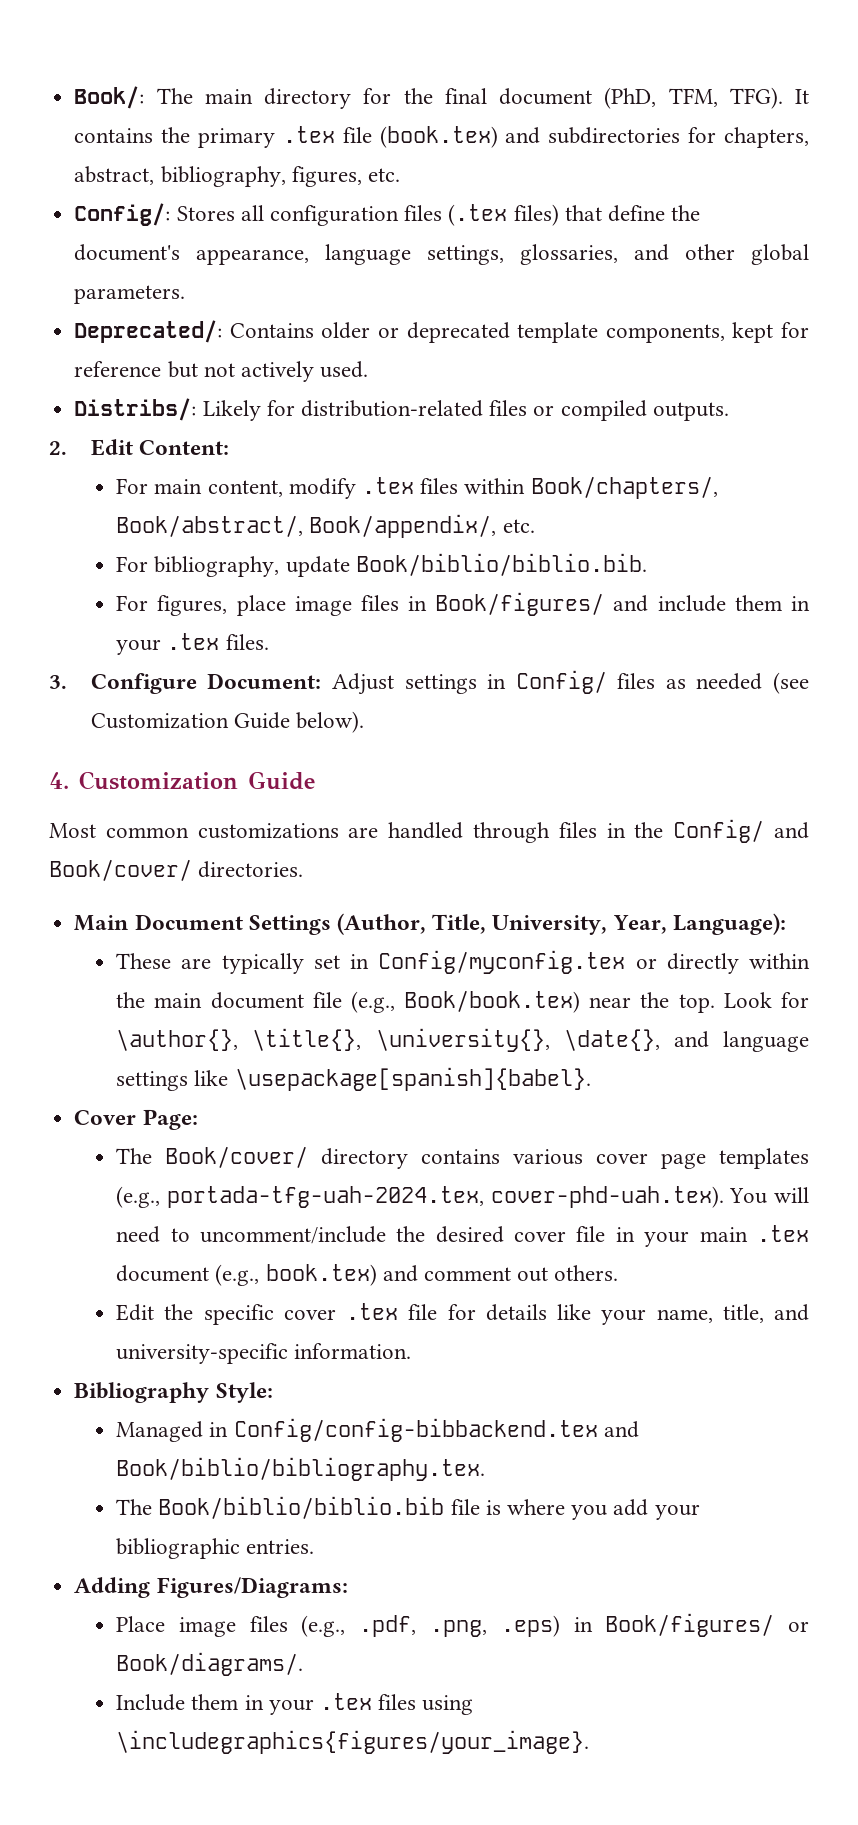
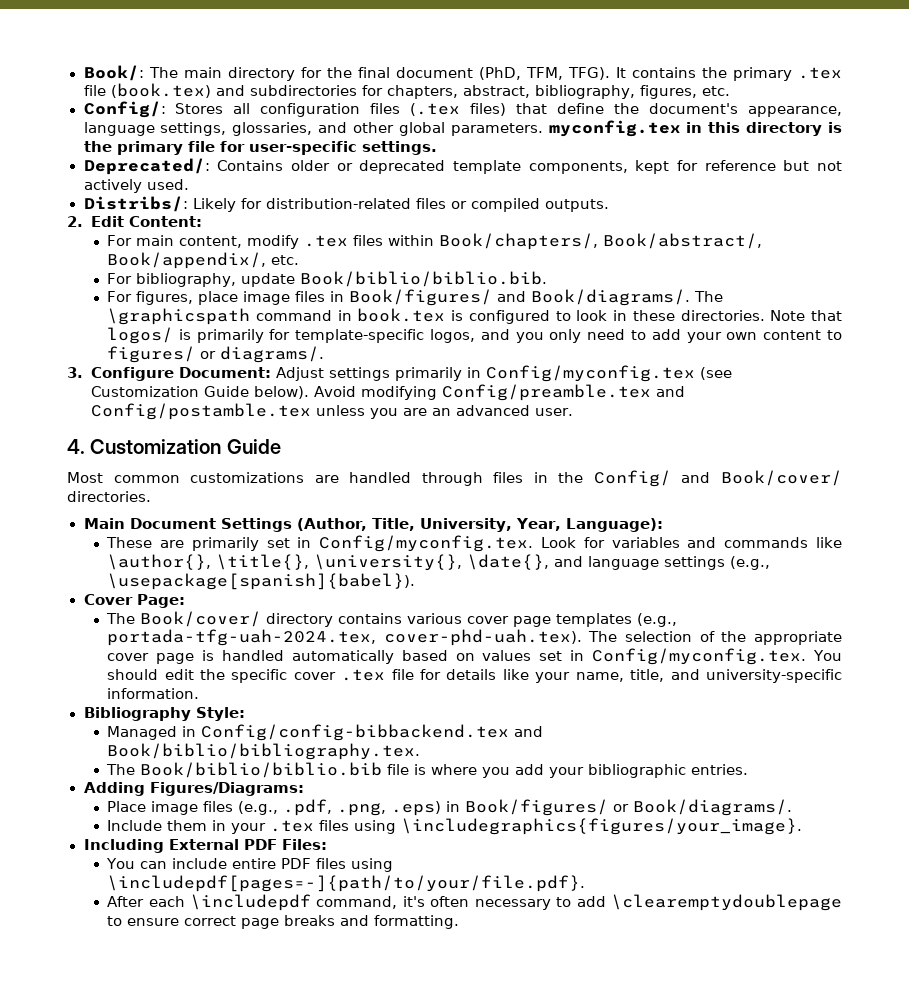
- Config/: Stores all configuration files (.tex files) that define the document's appearance, language settings, glossaries, and other global parameters.
+ Config/: Stores all configuration files (.tex files) that define the document's appearance, language settings, glossaries, and other global parameters. myconfig.tex in this directory is the primary file for user-specific settings.
- For figures, place image files in Book/figures/ and include them in your .tex files.
+ For figures, place image files in Book/figures/ and Book/diagrams/. The \graphicspath command in book.tex is configured to look in these directories. Note that logos/ is primarily for template-specific logos, and you only need to add your own content to figures/ or diagrams/.
- 3. Configure Document: Adjust settings in Config/ files as needed (see Customization Guide below).
+ 3. Configure Document: Adjust settings primarily in Config/myconfig.tex (see Customization Guide below). Avoid modifying Config/preamble.tex and Config/postamble.tex unless you are an advanced user.
- These are typically set in Config/myconfig.tex or directly within the main document file (e.g., Book/book.tex) near the top. Look for \author{}, \title{}, \university{}, \date{}, and language settings like \usepackage[spanish]{babel}.
+ These are primarily set in Config/myconfig.tex. Look for variables and commands like \author{}, \title{}, \university{}, \date{}, and language settings (e.g., \usepackage[spanish]{babel}).
- The Book/cover/ directory contains various cover page templates (e.g., portada-tfg-uah-2024.tex, cover-phd-uah.tex). You will need to uncomment/include the desired cover file in your main .tex document (e.g., book.tex) and comment out others.
- Edit the specific cover .tex file for details like your name, title, and university-specific information.
+ The Book/cover/ directory contains various cover page templates (e.g., portada-tfg-uah-2024.tex, cover-phd-uah.tex). The selection of the appropriate cover page is handled automatically based on values set in Config/myconfig.tex. You should edit the specific cover .tex file for details like your name, title, and university-specific information.
+ Including External PDF Files:
+ You can include entire PDF files using \includepdf[pages=-]{path/to/your/file.pdf}.
+ After each \includepdf command, it's often necessary to add \clearemptydoublepage to ensure correct page breaks and formatting.

